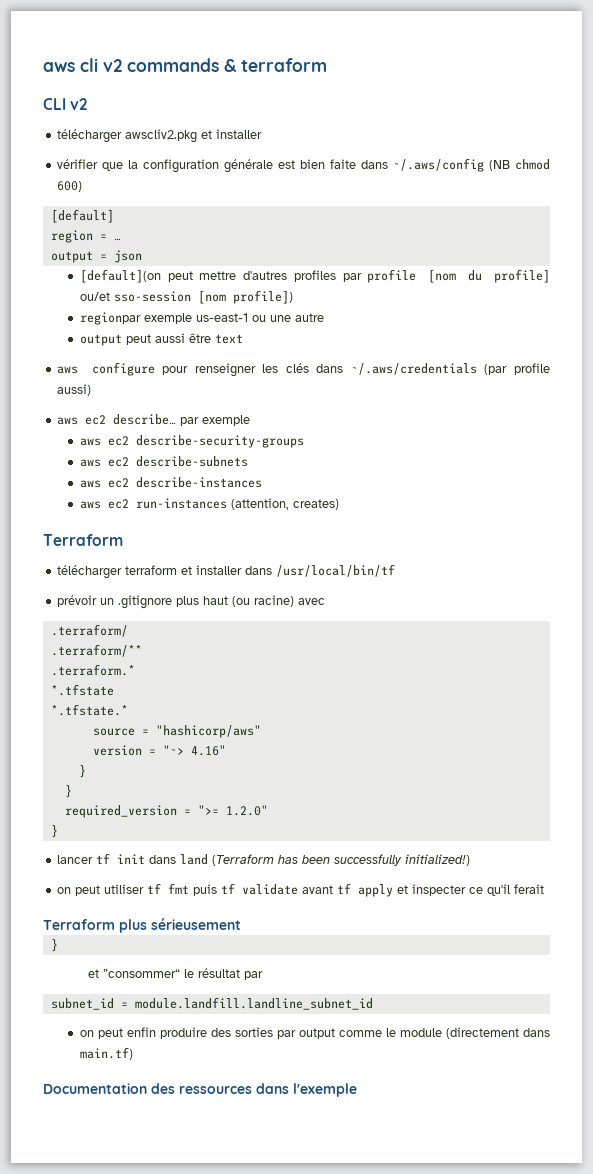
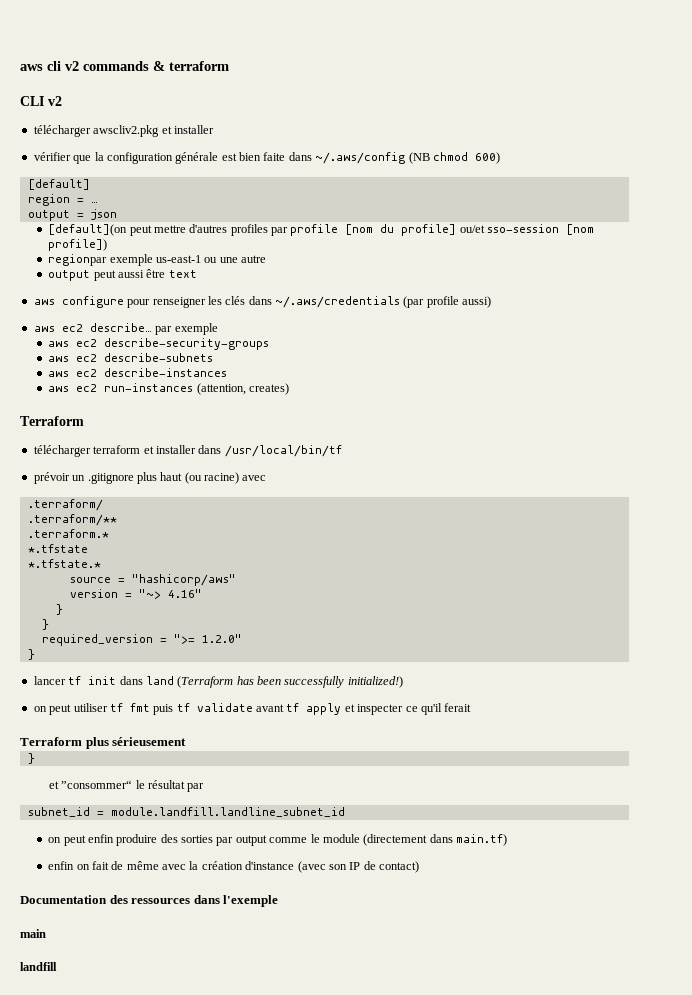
+ enfin on fait de même avec la création d'instance (avec son IP de contact)
+ main
+ landfill

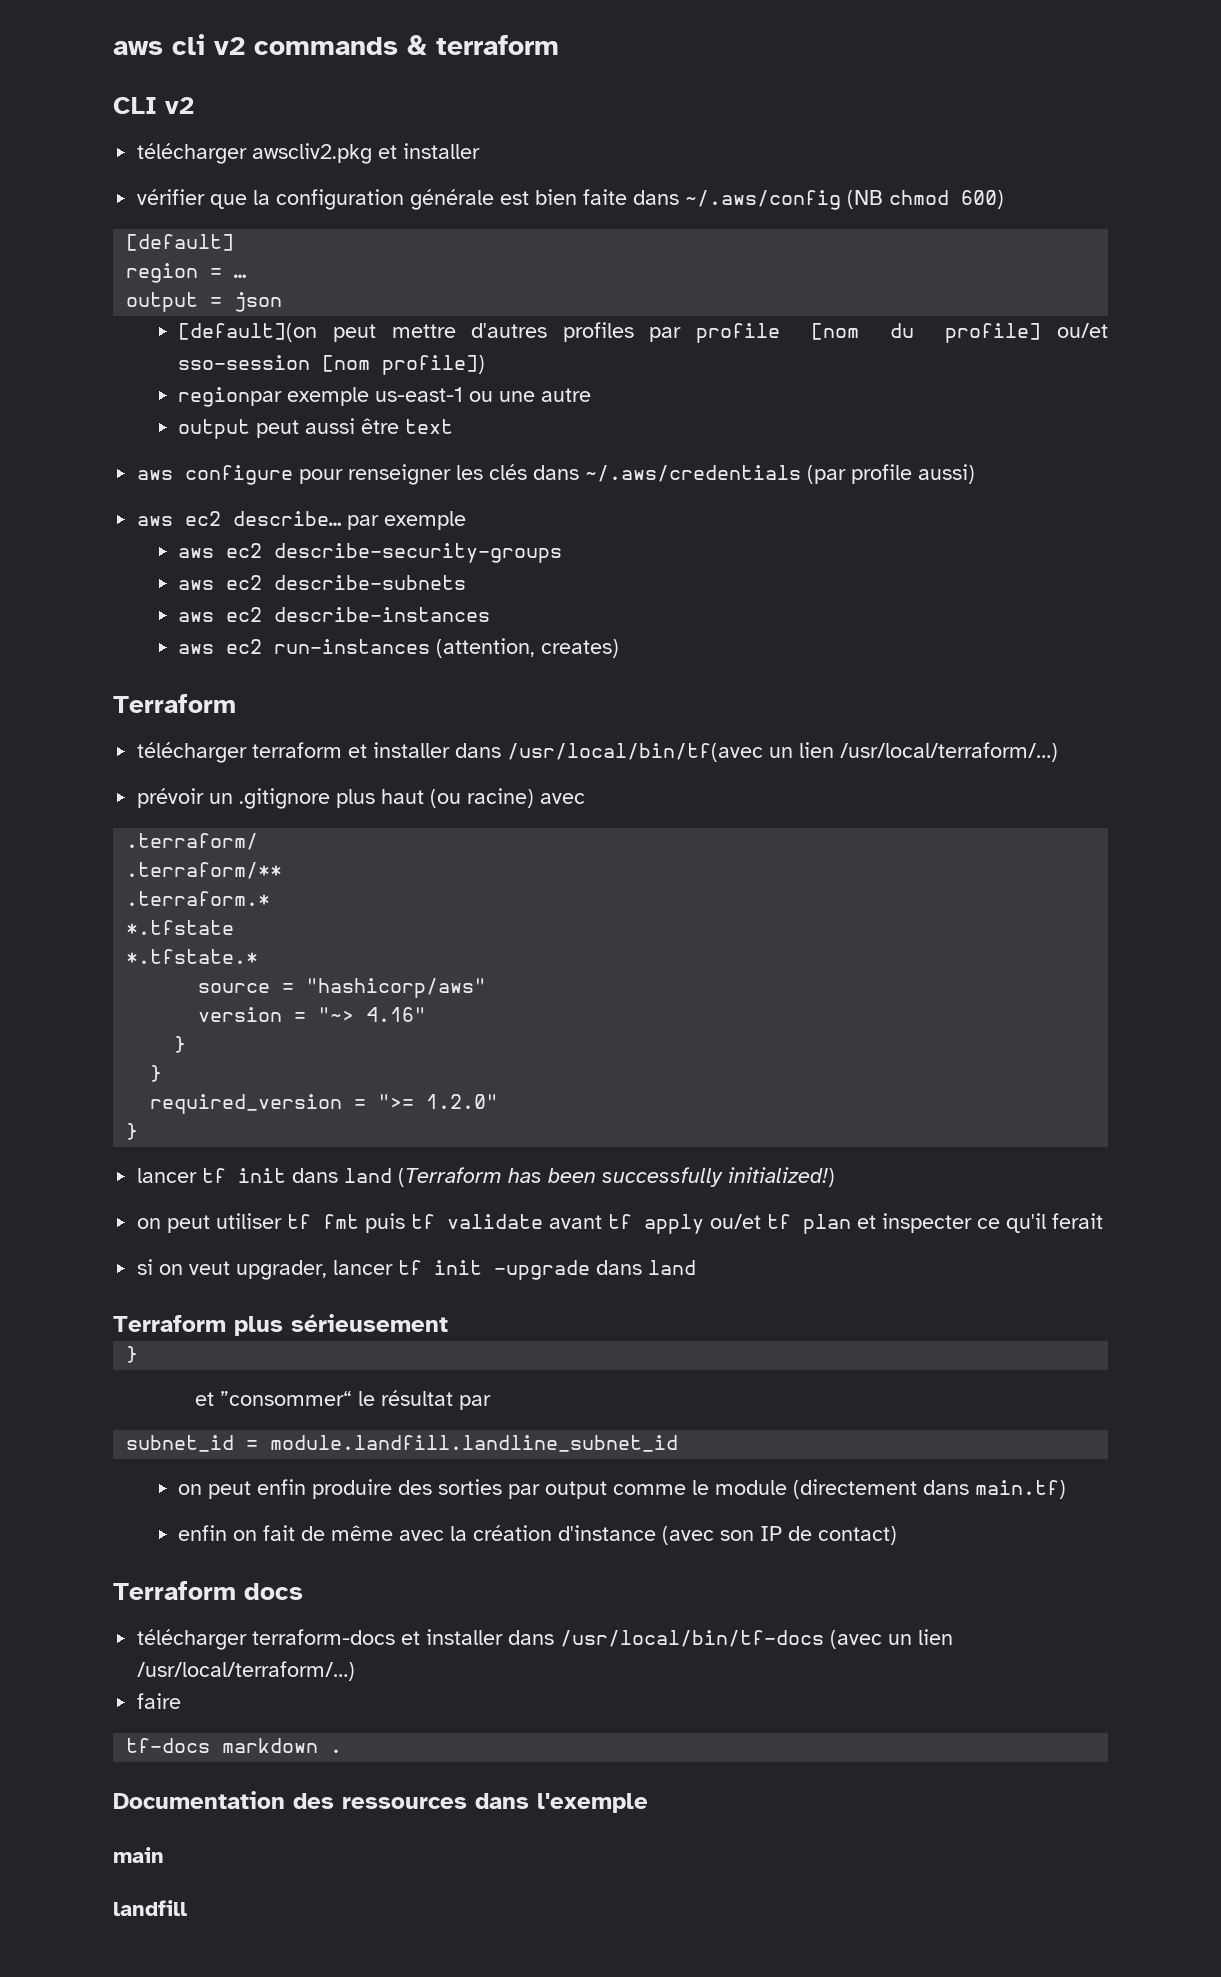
- télécharger terraform et installer dans /usr/local/bin/tf
+ télécharger terraform et installer dans /usr/local/bin/tf(avec un lien /usr/local/terraform/…)
- on peut utiliser tf fmt puis tf validate avant tf apply et inspecter ce qu'il ferait
+ on peut utiliser tf fmt puis tf validate avant tf apply ou/et tf plan et inspecter ce qu'il ferait
+ si on veut upgrader, lancer tf init -upgrade dans land
+ Terraform docs
+ télécharger terraform-docs et installer dans /usr/local/bin/tf-docs (avec un lien /usr/local/terraform/…)
+ faire
+ tf-docs markdown .

